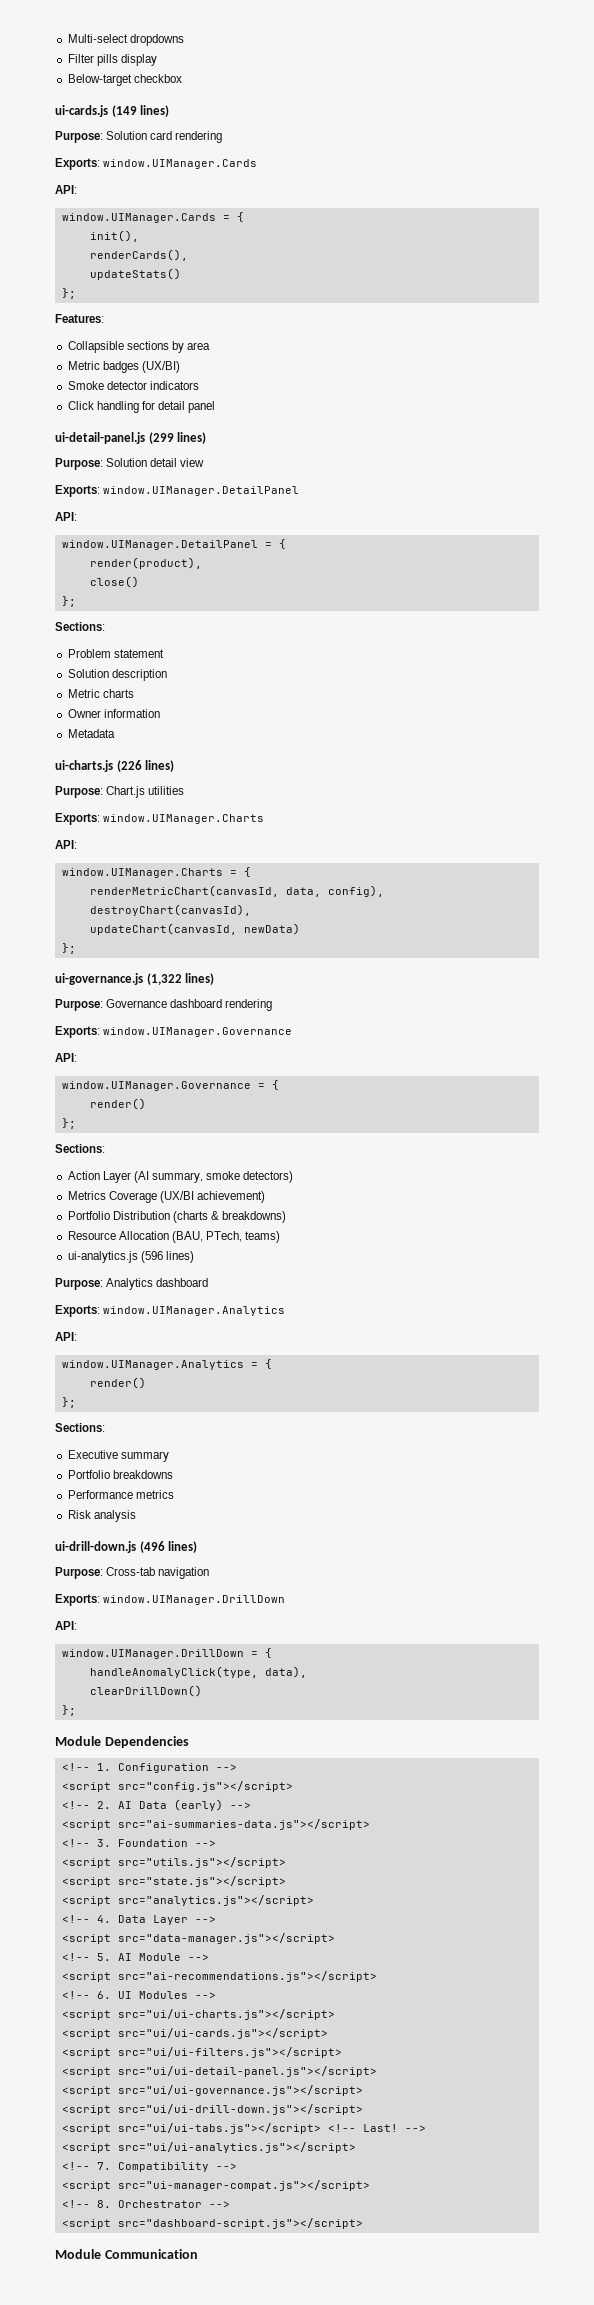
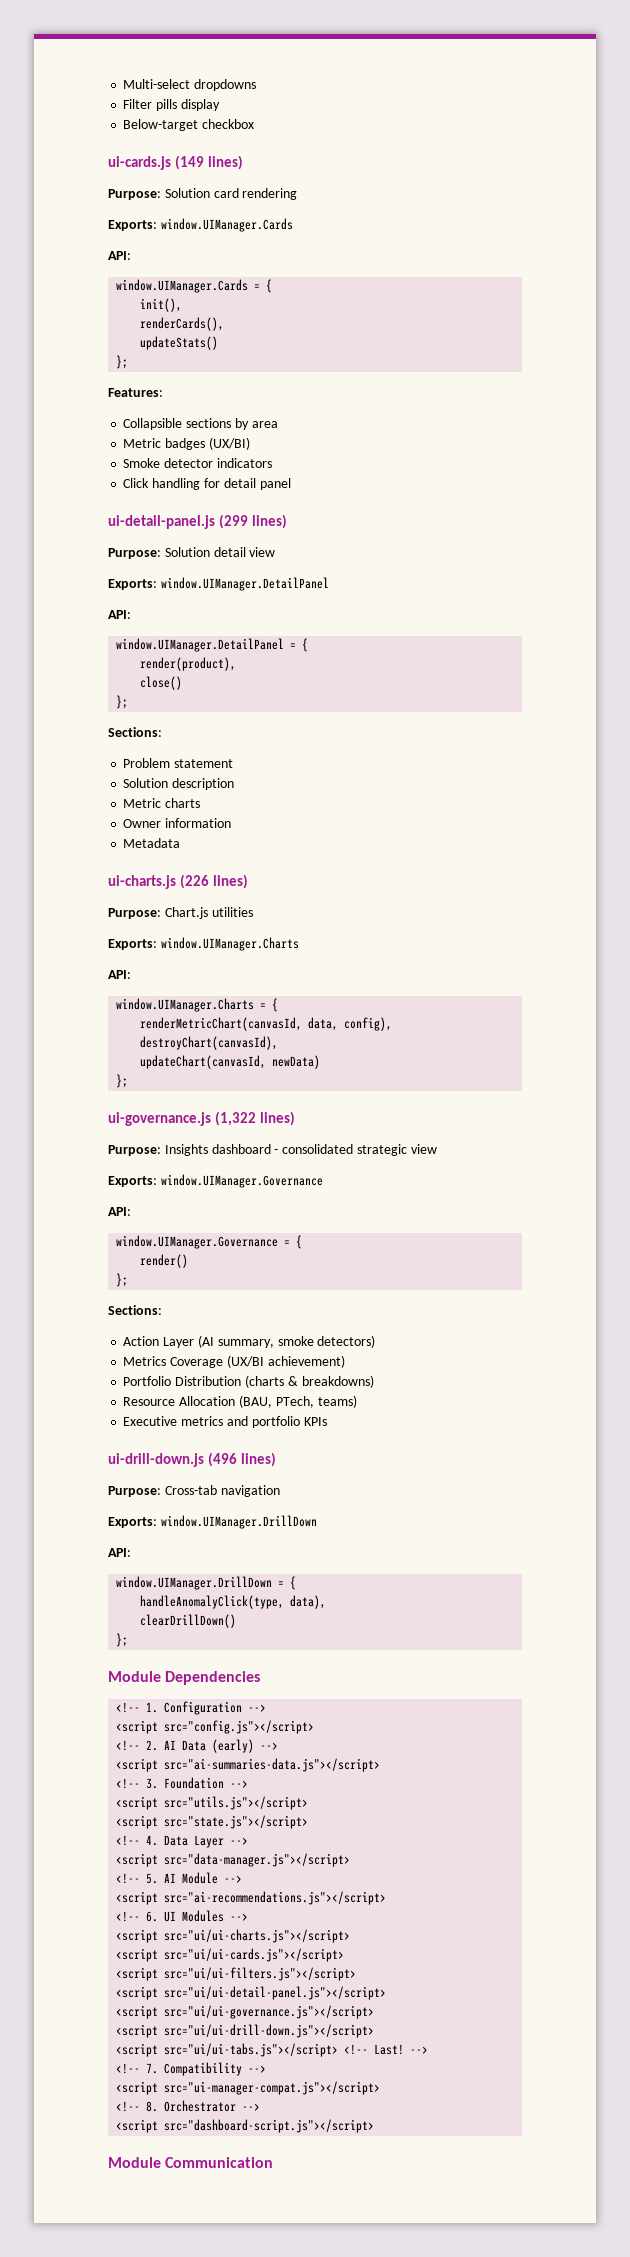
- Purpose: Governance dashboard rendering
+ Purpose: Insights dashboard - consolidated strategic view
- ui-analytics.js (596 lines)
- Purpose: Analytics dashboard
- Exports: window.UIManager.Analytics
- API:
- window.UIManager.Analytics = {
- render()
- };
- Sections:
- Executive summary
- Portfolio breakdowns
- Performance metrics
- Risk analysis
+ Executive metrics and portfolio KPIs
- <script src="analytics.js"></script>
- <script src="ui/ui-analytics.js"></script>

